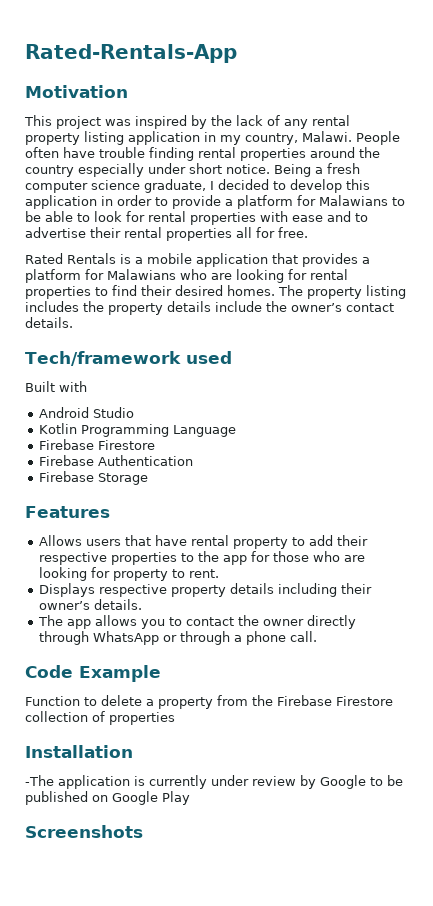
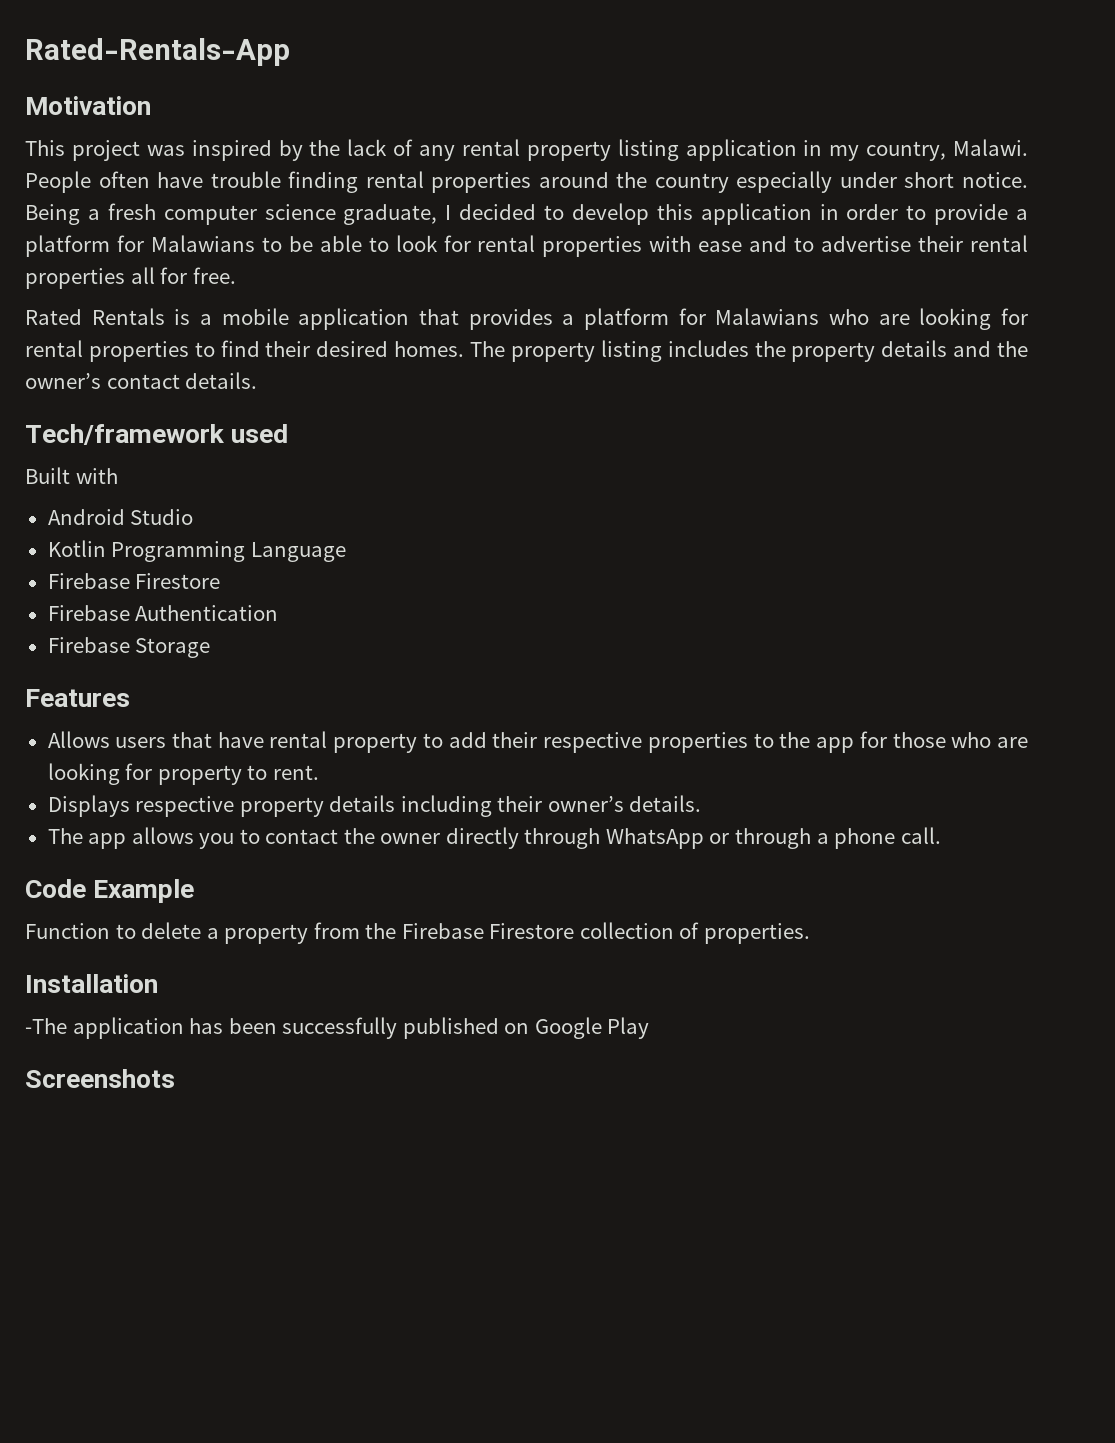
- The property listing includes the property details include the owner’s contact details.
+ The property listing includes the property details and the owner’s contact details.
- Function to delete a property from the Firebase Firestore collection of properties
+ Function to delete a property from the Firebase Firestore collection of properties.
- -The application is currently under review by Google to be published on Google Play
+ -The application has been successfully published on Google Play

